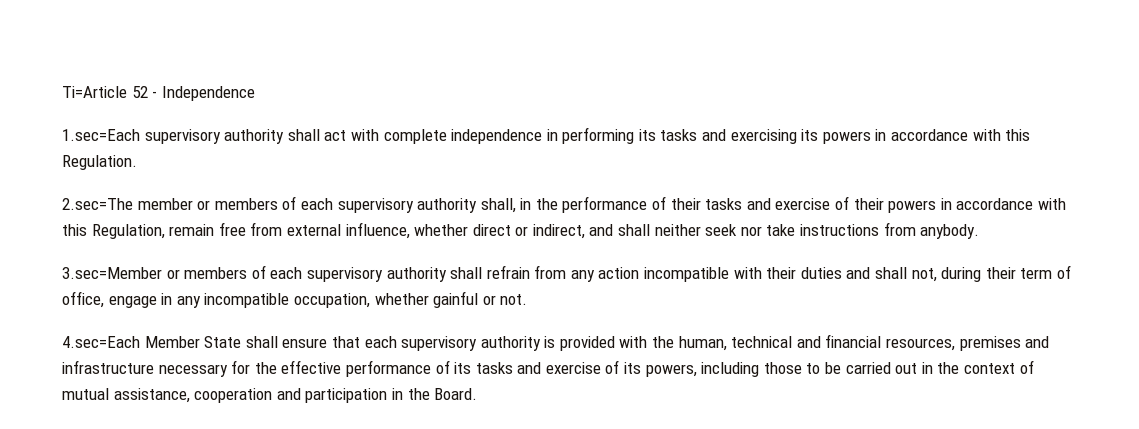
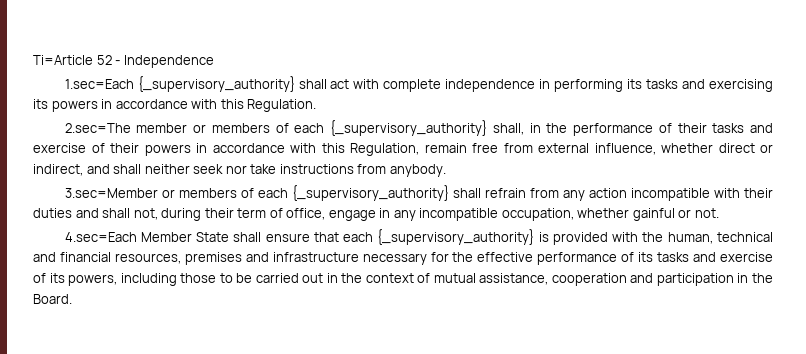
- 1.sec=Each supervisory authority shall act with complete independence in performing its tasks and exercising its powers in accordance with this Regulation.
+ 1.sec=Each {_supervisory_authority} shall act with complete independence in performing its tasks and exercising its powers in accordance with this Regulation.
- 2.sec=The member or members of each supervisory authority shall, in the performance of their tasks and exercise of their powers in accordance with this Regulation, remain free from external influence, whether direct or indirect, and shall neither seek nor take instructions from anybody.
+ 2.sec=The member or members of each {_supervisory_authority} shall, in the performance of their tasks and exercise of their powers in accordance with this Regulation, remain free from external influence, whether direct or indirect, and shall neither seek nor take instructions from anybody.
- 3.sec=Member or members of each supervisory authority shall refrain from any action incompatible with their duties and shall not, during their term of office, engage in any incompatible occupation, whether gainful or not.
+ 3.sec=Member or members of each {_supervisory_authority} shall refrain from any action incompatible with their duties and shall not, during their term of office, engage in any incompatible occupation, whether gainful or not.
- 4.sec=Each Member State shall ensure that each supervisory authority is provided with the human, technical and financial resources, premises and infrastructure necessary for the effective performance of its tasks and exercise of its powers, including those to be carried out in the context of mutual assistance, cooperation and participation in the Board.
+ 4.sec=Each Member State shall ensure that each {_supervisory_authority} is provided with the human, technical and financial resources, premises and infrastructure necessary for the effective performance of its tasks and exercise of its powers, including those to be carried out in the context of mutual assistance, cooperation and participation in the Board.

